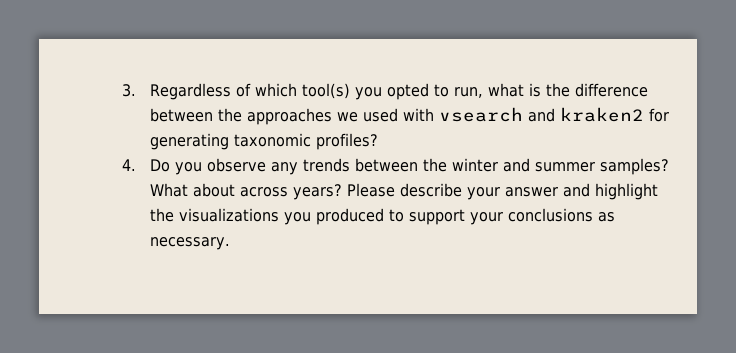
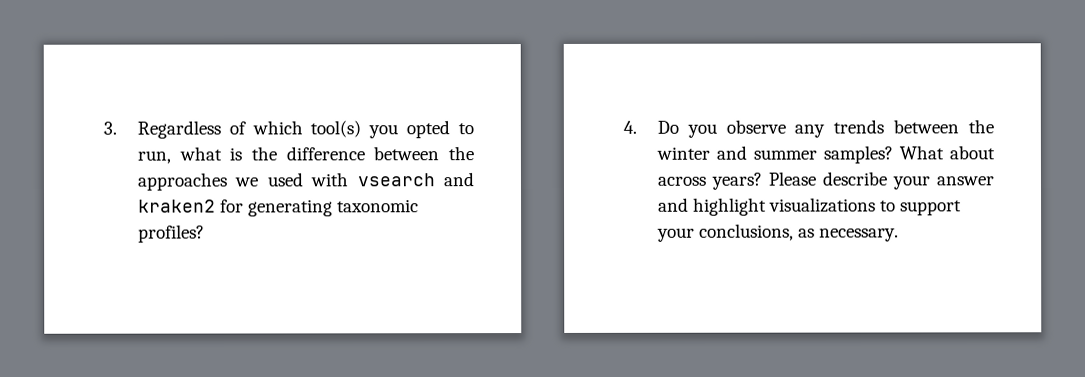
- Please describe your answer and highlight the visualizations you produced to support your conclusions as necessary.
+ Please describe your answer and highlight visualizations to support your conclusions, as necessary.

